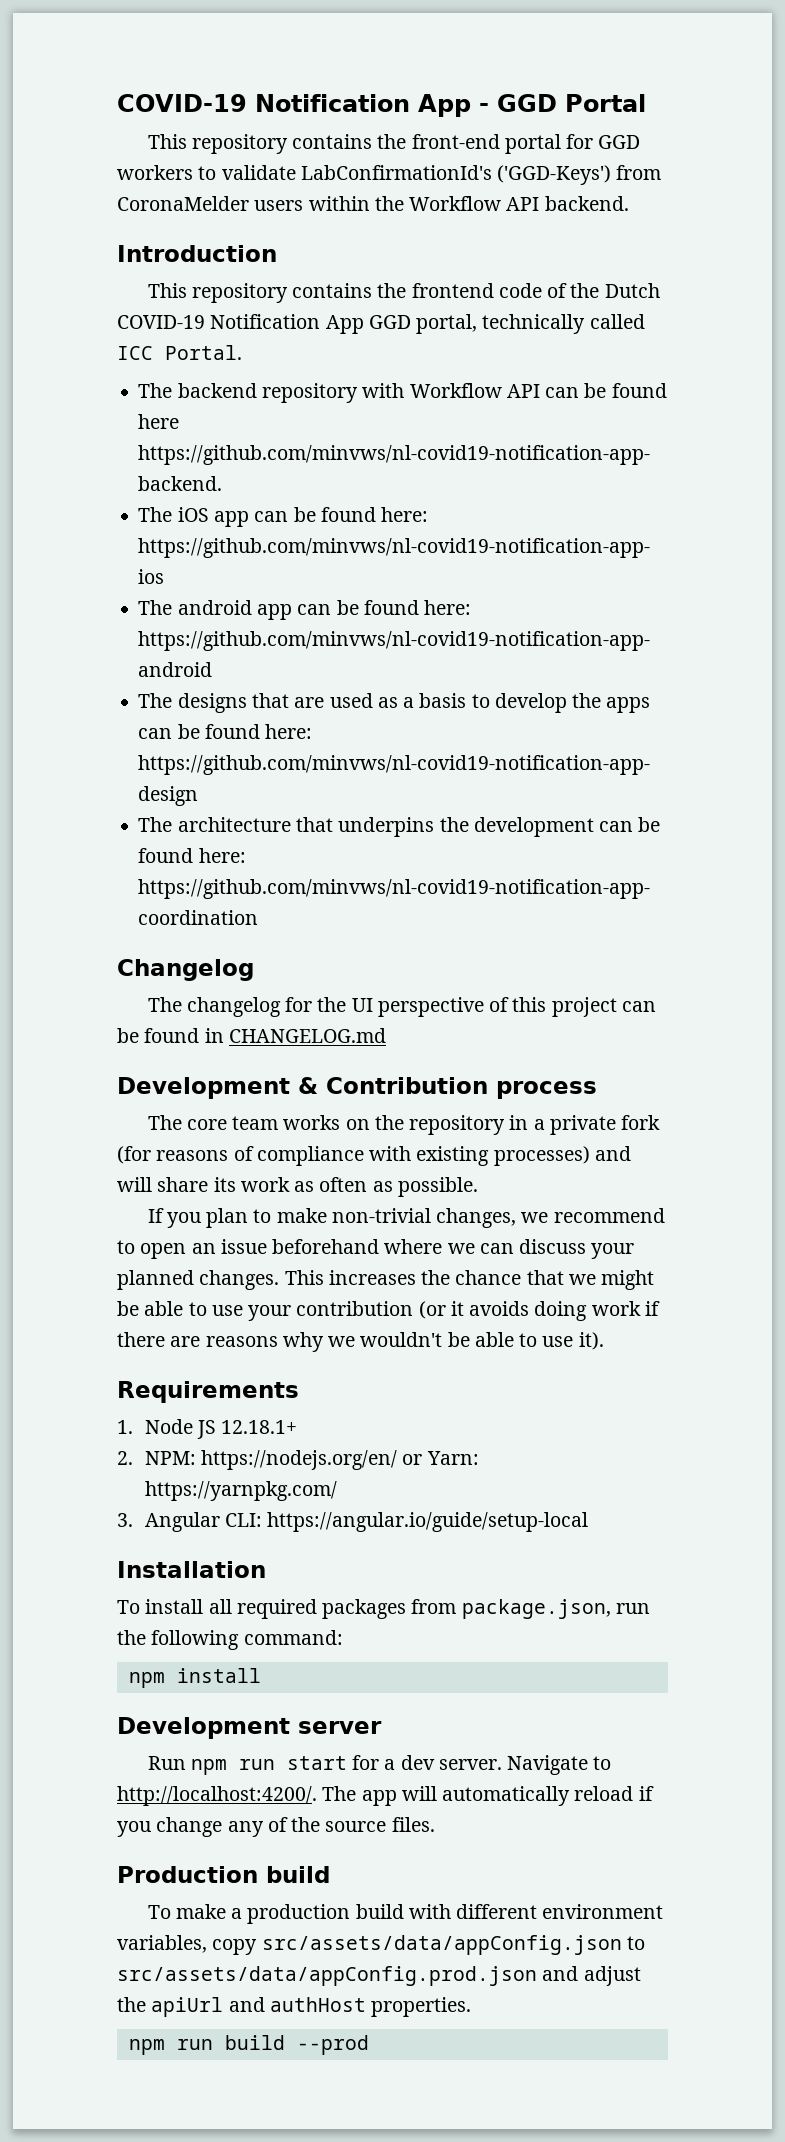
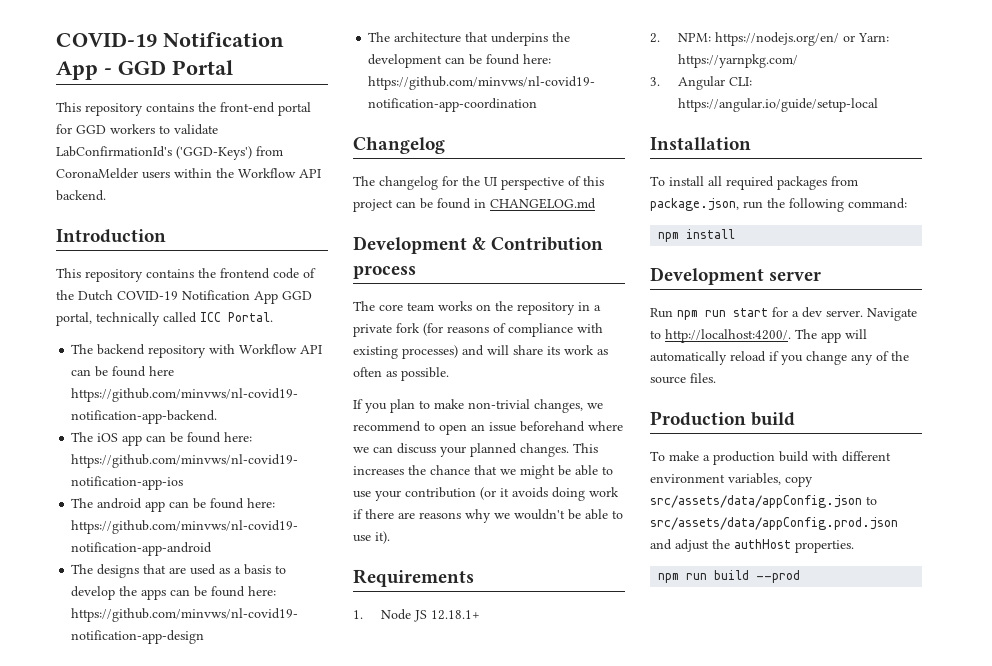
- To make a production build with different environment variables, copy src/assets/data/appConfig.json to src/assets/data/appConfig.prod.json and adjust the apiUrl and authHost properties.
+ To make a production build with different environment variables, copy src/assets/data/appConfig.json to src/assets/data/appConfig.prod.json and adjust the authHost properties.

